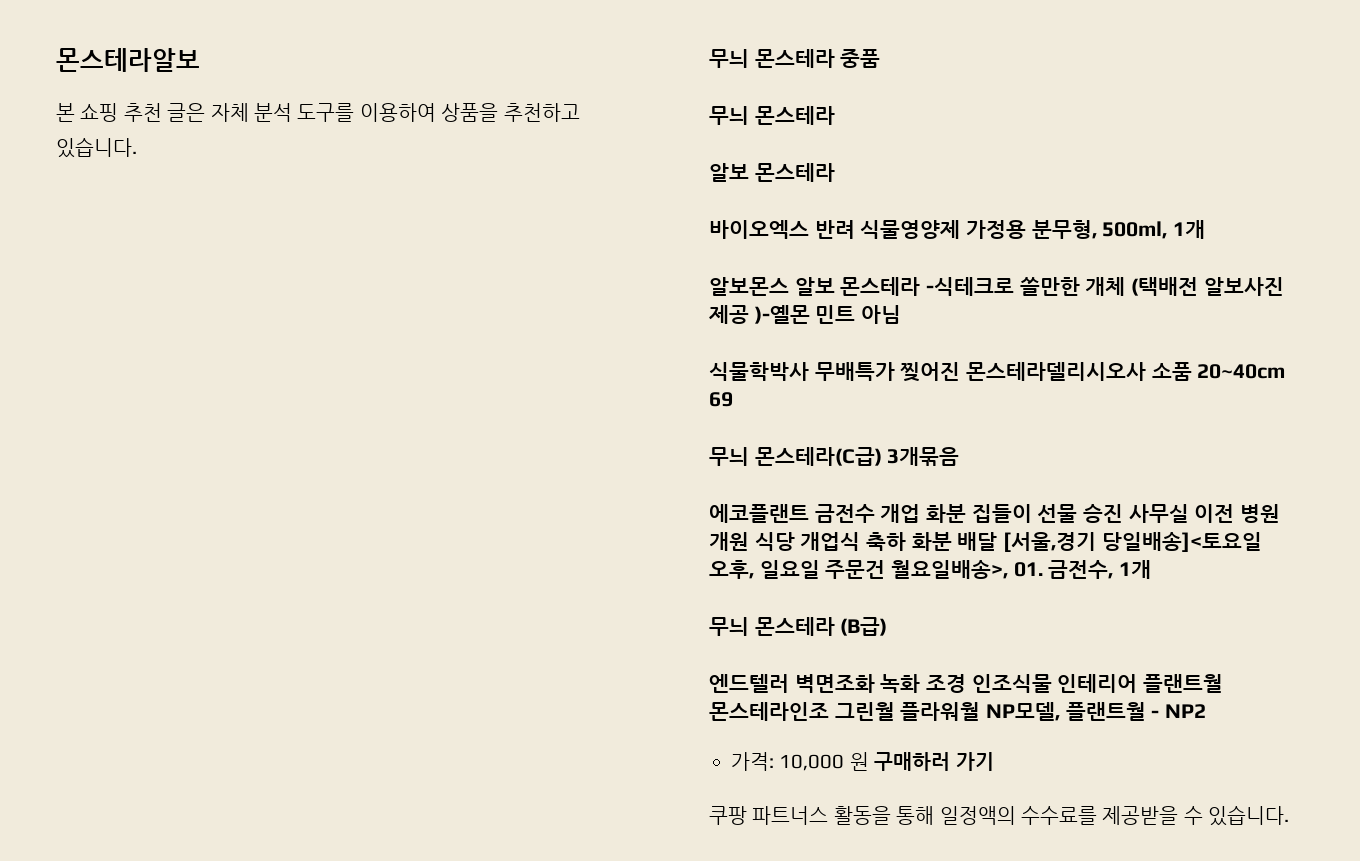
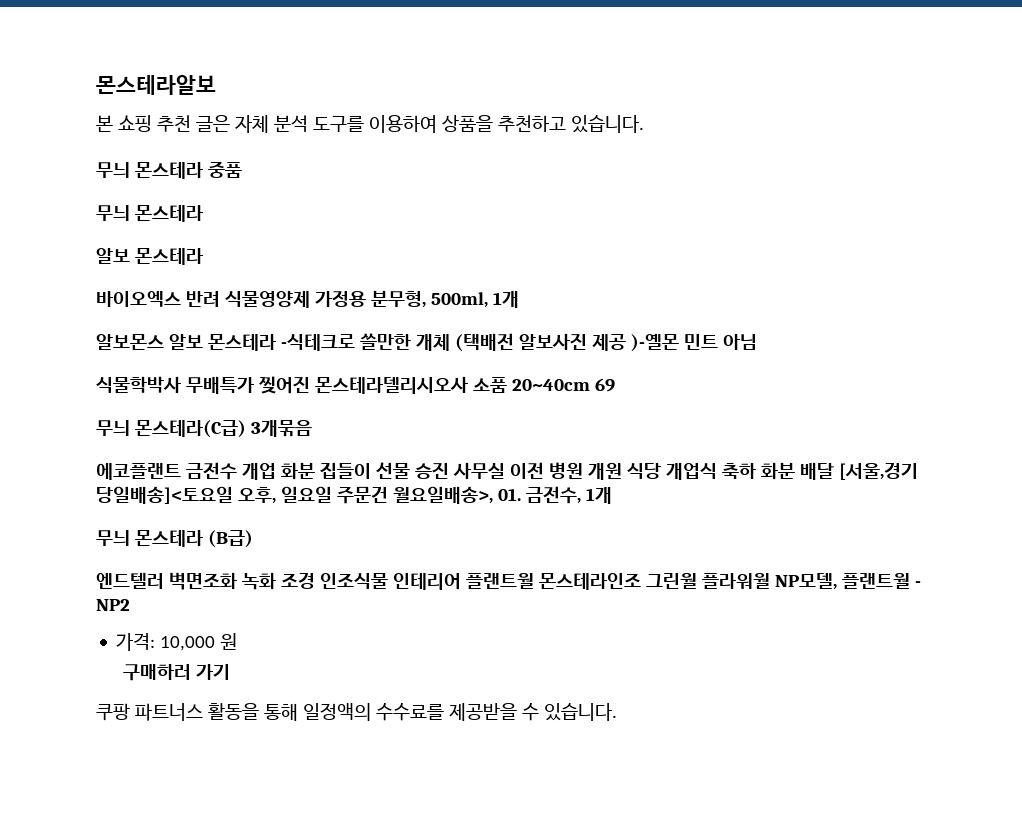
- 가격: 10,000 원 구매하러 가기
+ 가격: 10,000 원
+ 구매하러 가기

